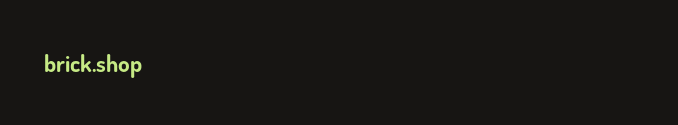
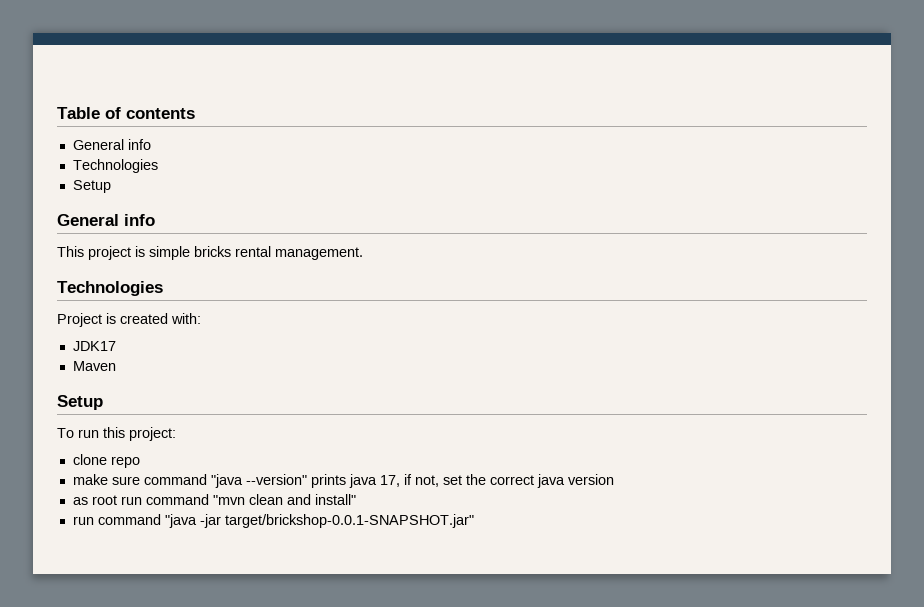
- brick.shop
+ Table of contents
+ General info
+ Technologies
+ Setup
+ General info
+ This project is simple bricks rental management.
+ Technologies
+ Project is created with:
+ JDK17
+ Maven
+ Setup
+ To run this project:
+ clone repo
+ make sure command "java --version" prints java 17, if not, set the correct java version
+ as root run command "mvn clean and install"
+ run command "java -jar target/brickshop-0.0.1-SNAPSHOT.jar"

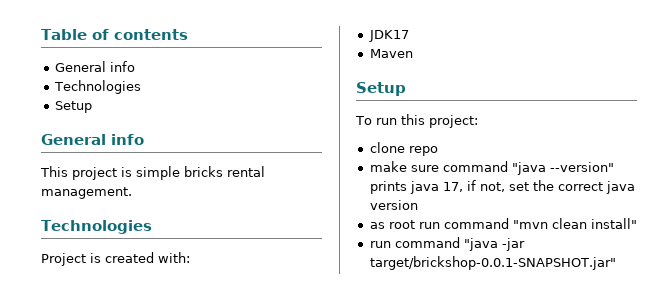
- as root run command "mvn clean and install"
+ as root run command "mvn clean install"

